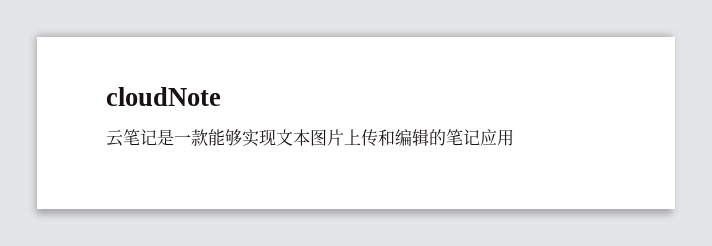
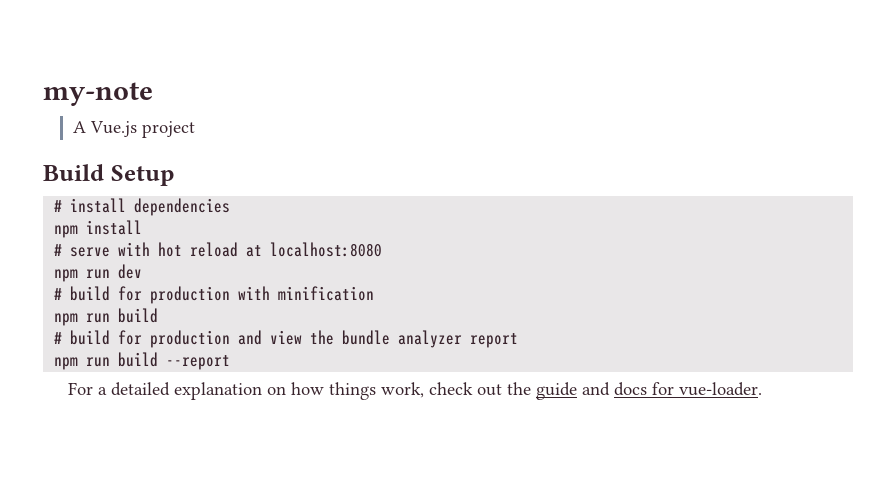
- cloudNote
- 云笔记是一款能够实现文本图片上传和编辑的笔记应用
+ my-note
+ A Vue.js project
+ Build Setup
+ # install dependencies
+ npm install
+ # serve with hot reload at localhost:8080
+ npm run dev
+ # build for production with minification
+ npm run build
+ # build for production and view the bundle analyzer report
+ npm run build --report
+ For a detailed explanation on how things work, check out the guide and docs for vue-loader.

